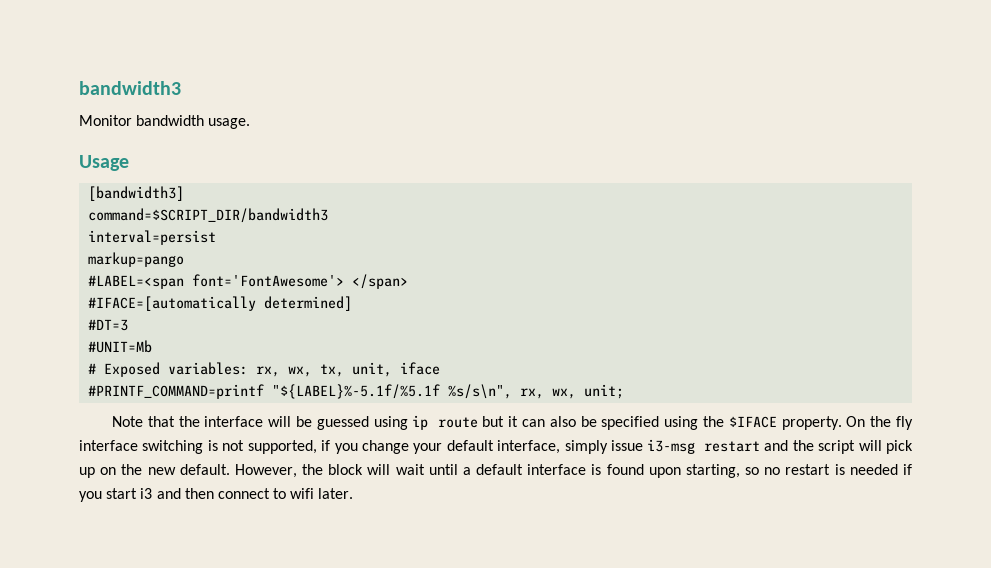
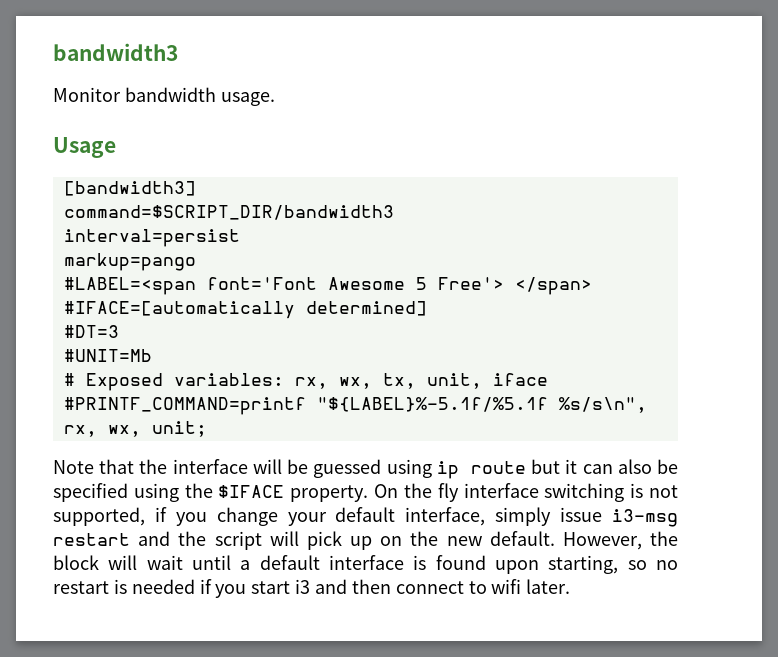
- #LABEL=<span font='FontAwesome'> </span>
+ #LABEL=<span font='Font Awesome 5 Free'> </span>

